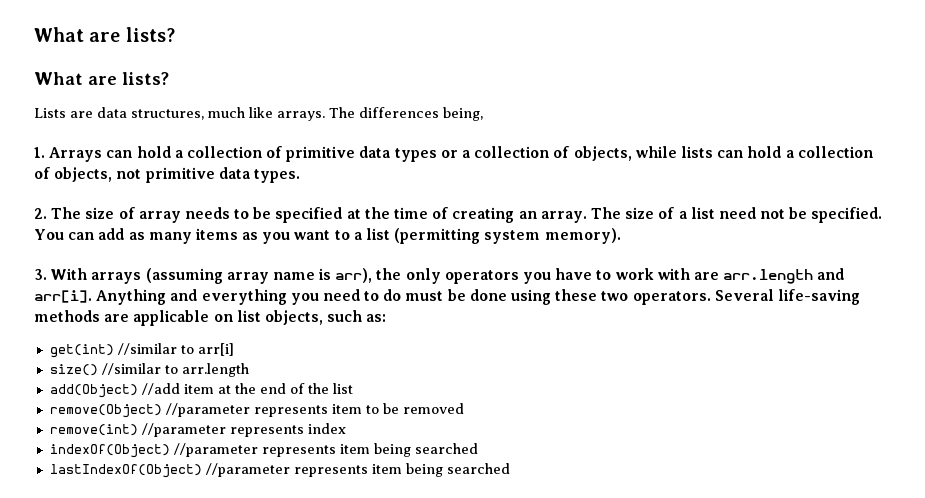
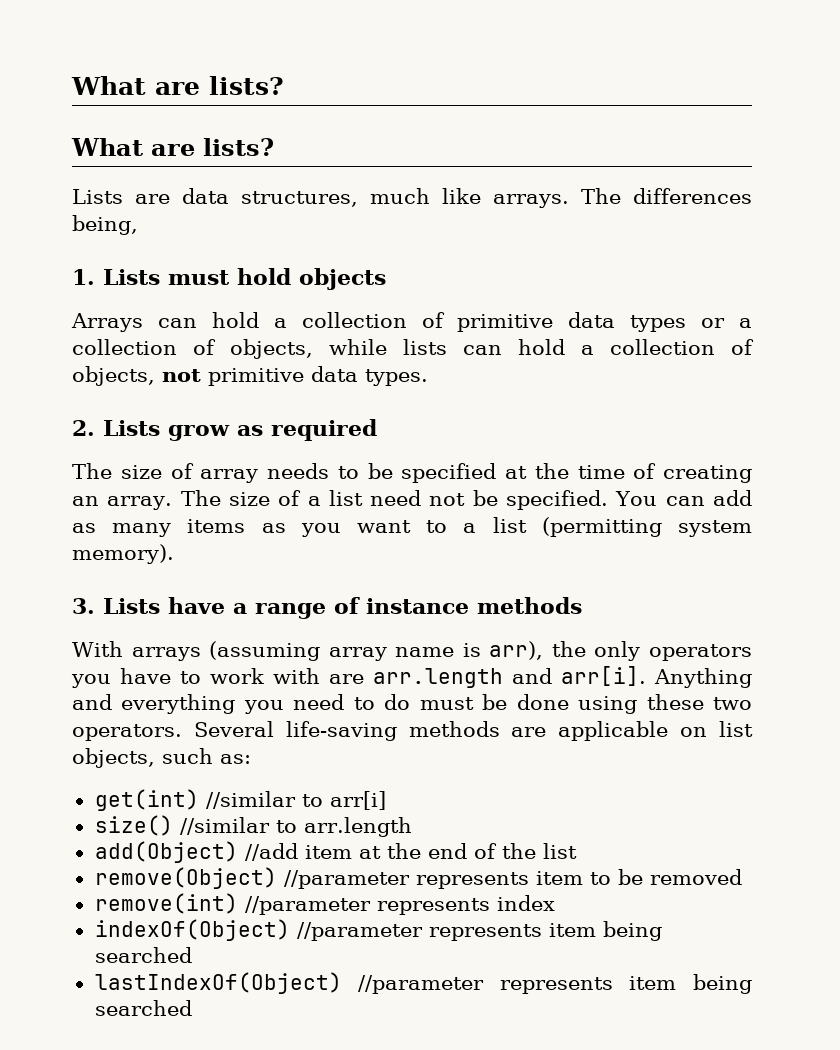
- 1. Arrays can hold a collection of primitive data types or a collection of objects, while lists can hold a collection of objects, not primitive data types.
+ 1. Lists must hold objects
+ Arrays can hold a collection of primitive data types or a collection of objects, while lists can hold a collection of objects, not primitive data types.
- 2. The size of array needs to be specified at the time of creating an array.
+ 2. Lists grow as required
+ The size of array needs to be specified at the time of creating an array.
- 3. With arrays (assuming array name is arr), the only operators you have to work with are arr.length and arr[i].
+ 3. Lists have a range of instance methods
+ With arrays (assuming array name is arr), the only operators you have to work with are arr.length and arr[i].

